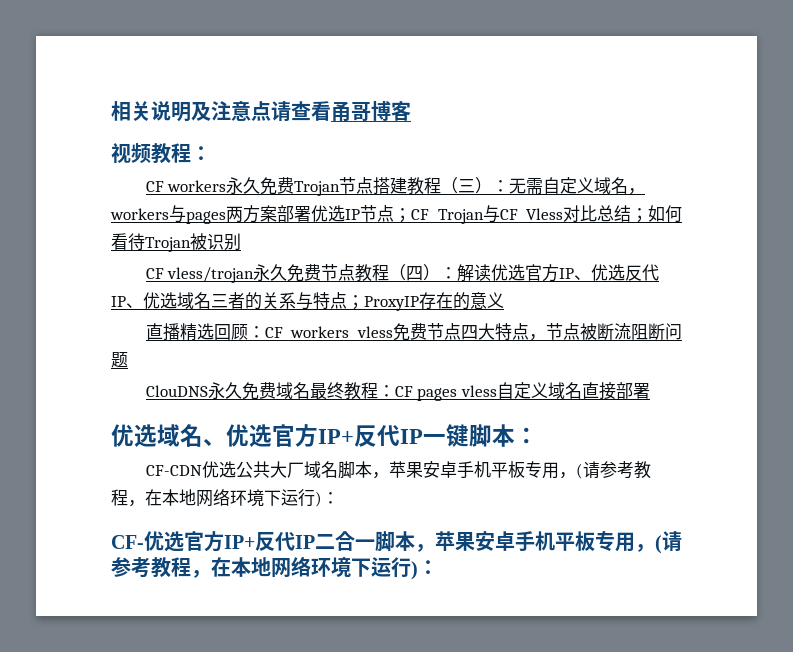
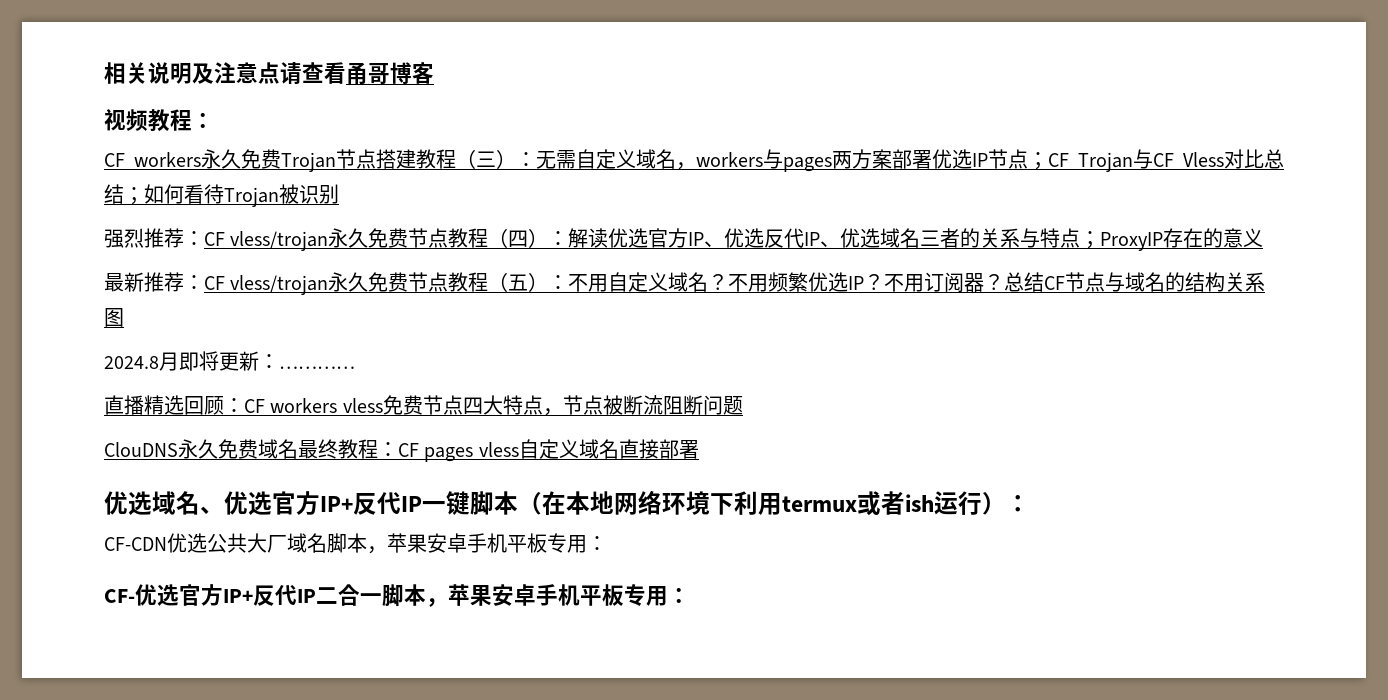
- CF vless/trojan永久免费节点教程（四）：解读优选官方IP、优选反代IP、优选域名三者的关系与特点；ProxyIP存在的意义
+ 强烈推荐：CF vless/trojan永久免费节点教程（四）：解读优选官方IP、优选反代IP、优选域名三者的关系与特点；ProxyIP存在的意义
+ 最新推荐：CF vless/trojan永久免费节点教程（五）：不用自定义域名？不用频繁优选IP？不用订阅器？总结CF节点与域名的结构关系图
+ 2024.8月即将更新：…………
- 优选域名、优选官方IP+反代IP一键脚本：
+ 优选域名、优选官方IP+反代IP一键脚本（在本地网络环境下利用termux或者ish运行）：
- CF-CDN优选公共大厂域名脚本，苹果安卓手机平板专用，(请参考教程，在本地网络环境下运行)：
+ CF-CDN优选公共大厂域名脚本，苹果安卓手机平板专用：
- CF-优选官方IP+反代IP二合一脚本，苹果安卓手机平板专用，(请参考教程，在本地网络环境下运行)：
+ CF-优选官方IP+反代IP二合一脚本，苹果安卓手机平板专用：

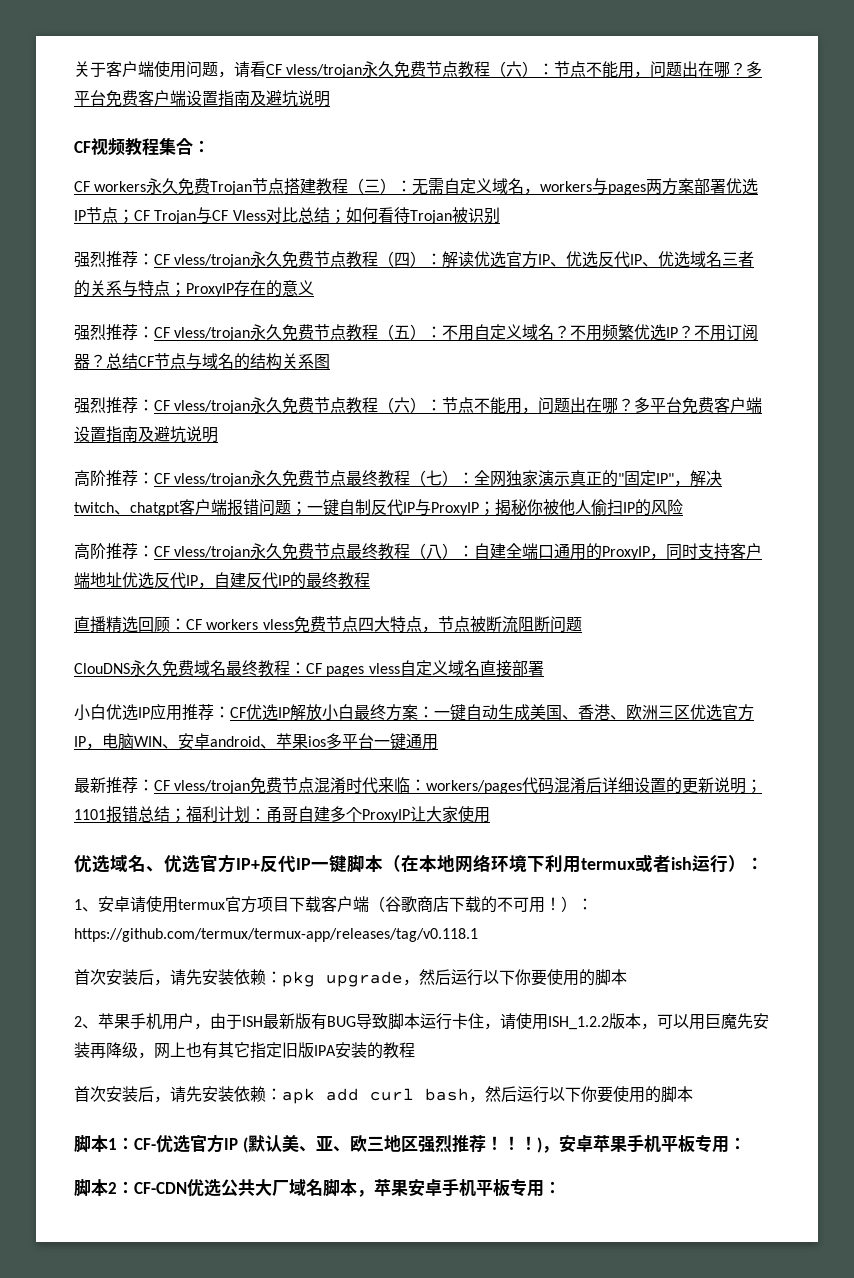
- 相关说明及注意点请查看甬哥博客
- 视频教程：
+ 关于客户端使用问题，请看CF vless/trojan永久免费节点教程（六）：节点不能用，问题出在哪？多平台免费客户端设置指南及避坑说明
+ CF视频教程集合：
- 最新推荐：CF vless/trojan永久免费节点教程（五）：不用自定义域名？
+ 强烈推荐：CF vless/trojan永久免费节点教程（五）：不用自定义域名？
- 2024.8月即将更新：…………
+ 强烈推荐：CF vless/trojan永久免费节点教程（六）：节点不能用，问题出在哪？多平台免费客户端设置指南及避坑说明
+ 高阶推荐：CF vless/trojan永久免费节点最终教程（七）：全网独家演示真正的"固定IP"，解决twitch、chatgpt客户端报错问题；一键自制反代IP与ProxyIP；揭秘你被他人偷扫IP的风险
+ 高阶推荐：CF vless/trojan永久免费节点最终教程（八）：自建全端口通用的ProxyIP，同时支持客户端地址优选反代IP，自建反代IP的最终教程
+ 小白优选IP应用推荐：CF优选IP解放小白最终方案：一键自动生成美国、香港、欧洲三区优选官方IP，电脑WIN、安卓android、苹果ios多平台一键通用
+ 最新推荐：CF vless/trojan免费节点混淆时代来临：workers/pages代码混淆后详细设置的更新说明；1101报错总结；福利计划：甬哥自建多个ProxyIP让大家使用
- CF-CDN优选公共大厂域名脚本，苹果安卓手机平板专用：
+ 1、安卓请使用termux官方项目下载客户端（谷歌商店下载的不可用！）：https://github.com/termux/termux-app/releases/tag/v0.118.1
+ 首次安装后，请先安装依赖：pkg upgrade，然后运行以下你要使用的脚本
+ 2、苹果手机用户，由于ISH最新版有BUG导致脚本运行卡住，请使用ISH_1.2.2版本，可以用巨魔先安装再降级，网上也有其它指定旧版IPA安装的教程
+ 首次安装后，请先安装依赖：apk add curl bash，然后运行以下你要使用的脚本
+ 脚本1：CF-优选官方IP (默认美、亚、欧三地区强烈推荐！！！)，安卓苹果手机平板专用：
+ 脚本2：CF-CDN优选公共大厂域名脚本，苹果安卓手机平板专用：
- CF-优选官方IP+反代IP二合一脚本，苹果安卓手机平板专用：

